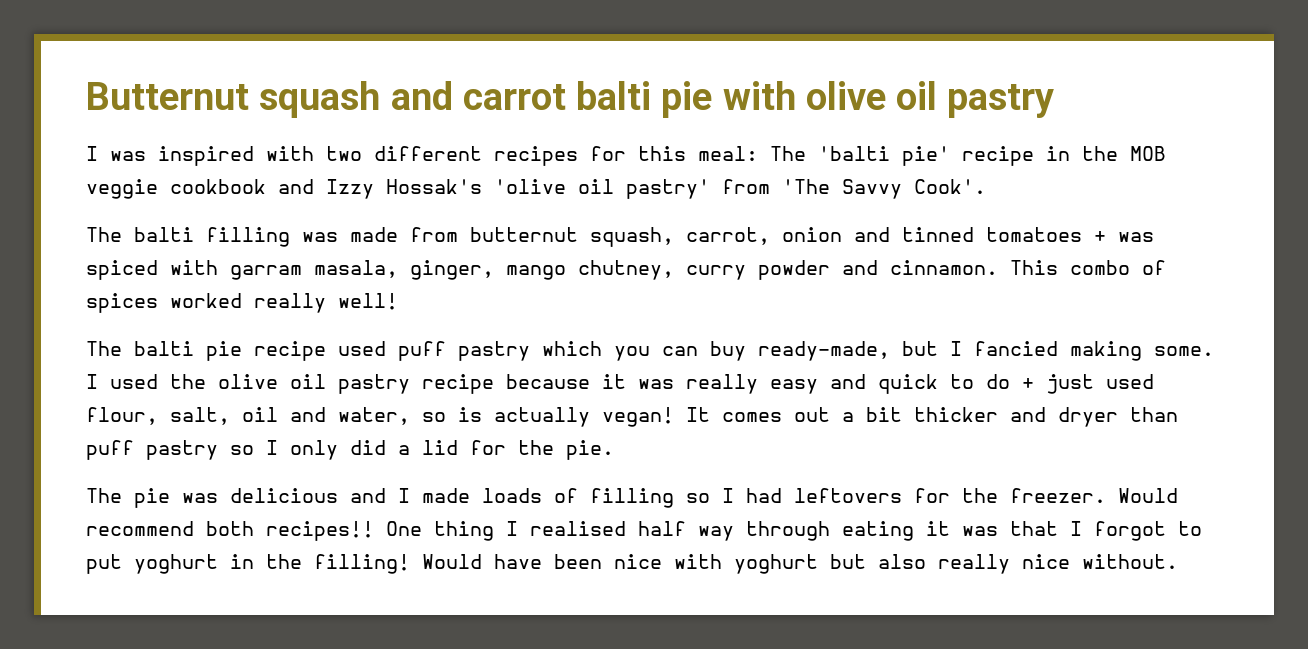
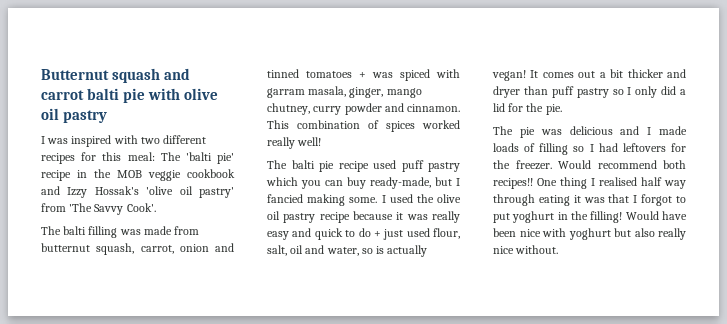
- This combo of spices worked really well!
+ This combination of spices worked really well!

